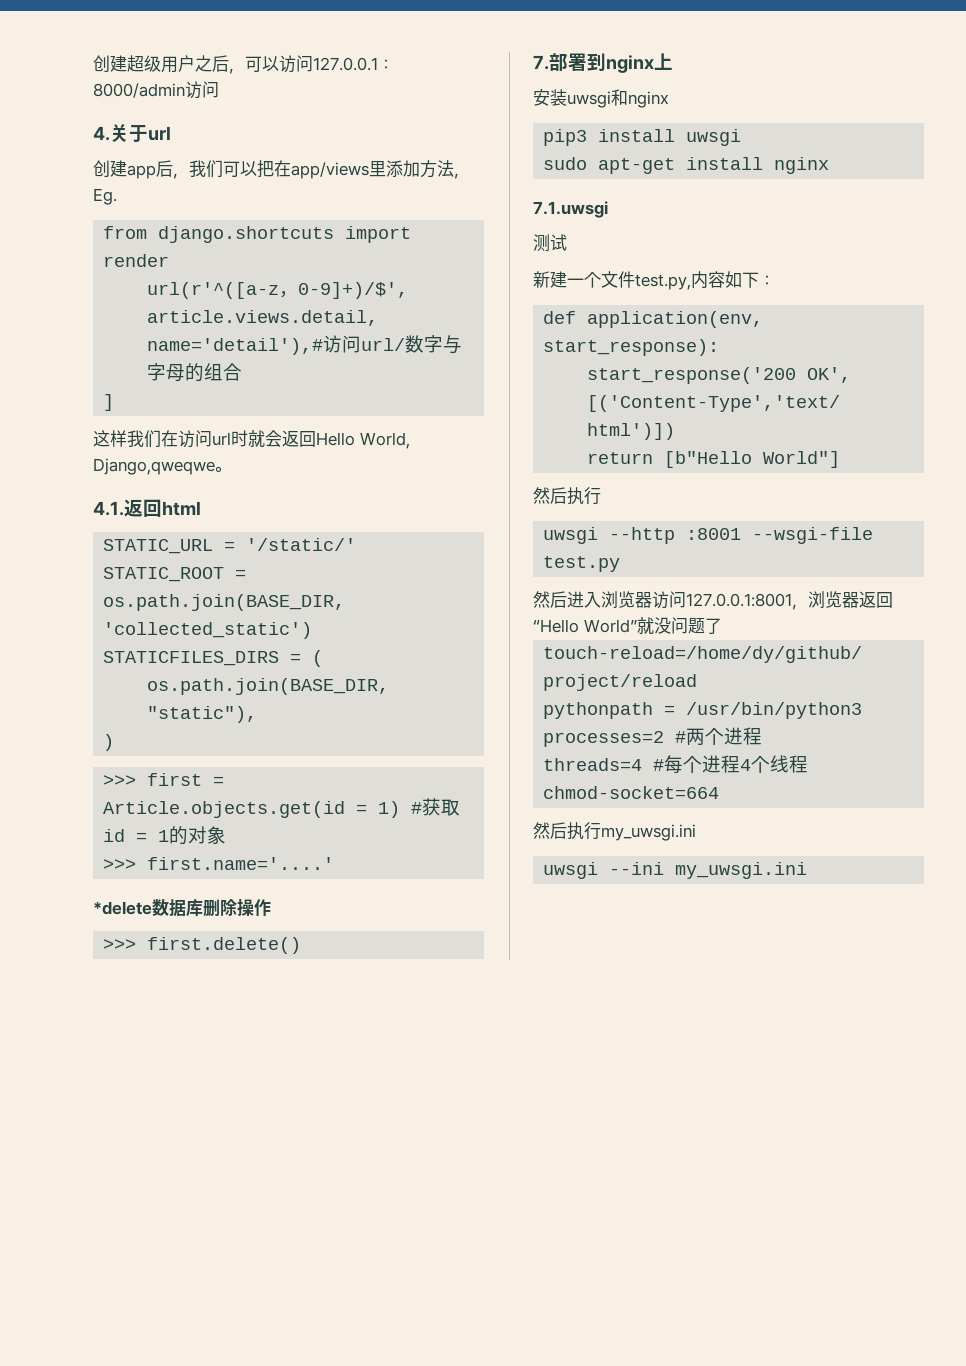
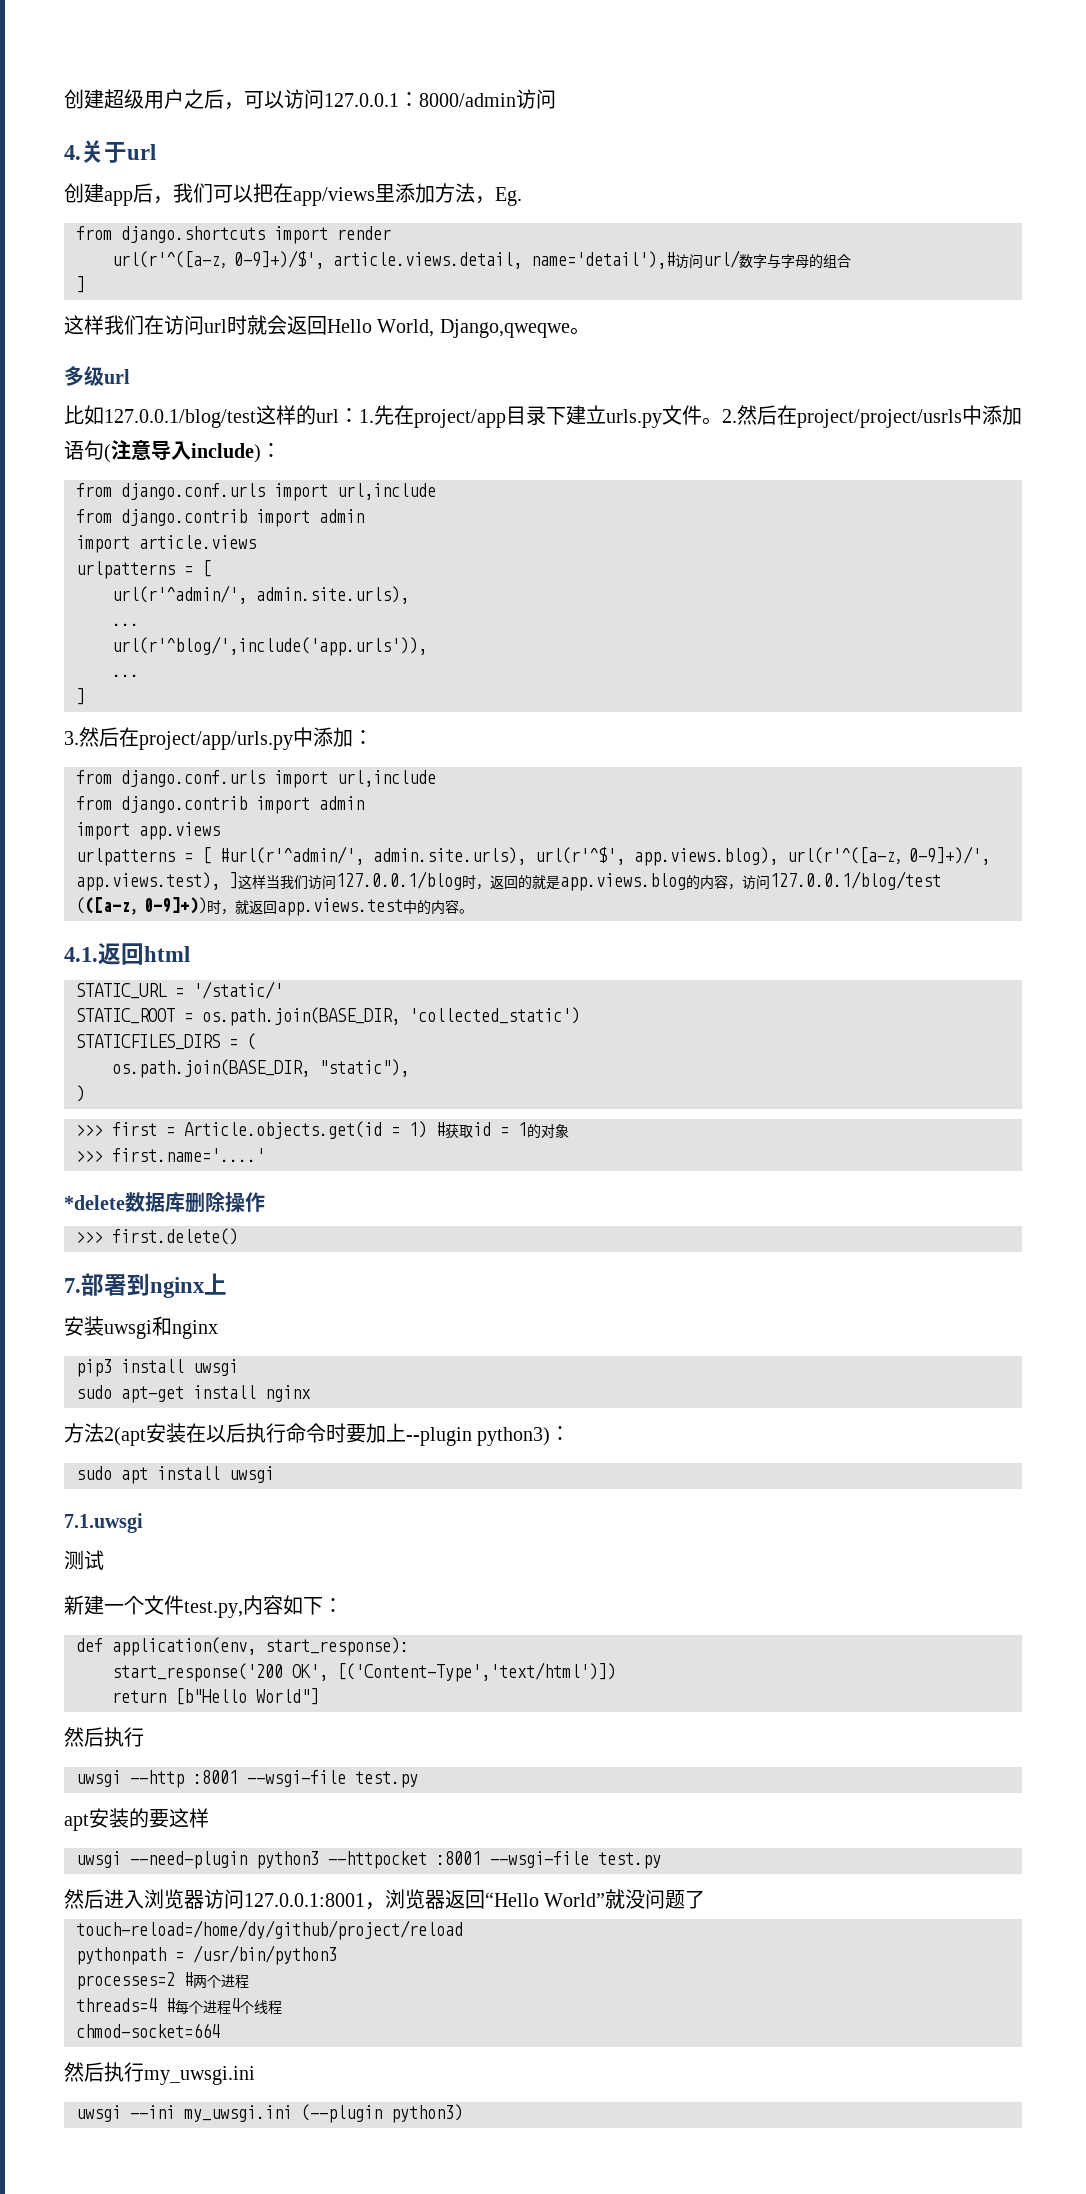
+ 多级url
+ 比如127.0.0.1/blog/test这样的url：1.先在project/app目录下建立urls.py文件。2.然后在project/project/usrls中添加语句(注意导入include)：
+ from django.conf.urls import url,include
+ from django.contrib import admin
+ import article.views
+ urlpatterns = [
+ url(r'^admin/', admin.site.urls),
+ ...
+ url(r'^blog/',include('app.urls')),
+ ...
+ ]
+ 3.然后在project/app/urls.py中添加：
+ from django.conf.urls import url,include
+ from django.contrib import admin
+ import app.views
+ urlpatterns = [ #url(r'^admin/', admin.site.urls), url(r'^$', app.views.blog), url(r'^([a-z，0-9]+)/', app.views.test), ]这样当我们访问127.0.0.1/blog时，返回的就是app.views.blog的内容，访问127.0.0.1/blog/test (([a-z，0-9]+))时，就返回app.views.test中的内容。
+ 方法2(apt安装在以后执行命令时要加上--plugin python3)：
+ sudo apt install uwsgi
+ apt安装的要这样
+ uwsgi --need-plugin python3 --httpocket :8001 --wsgi-file test.py
- uwsgi --ini my_uwsgi.ini
+ uwsgi --ini my_uwsgi.ini (--plugin python3)

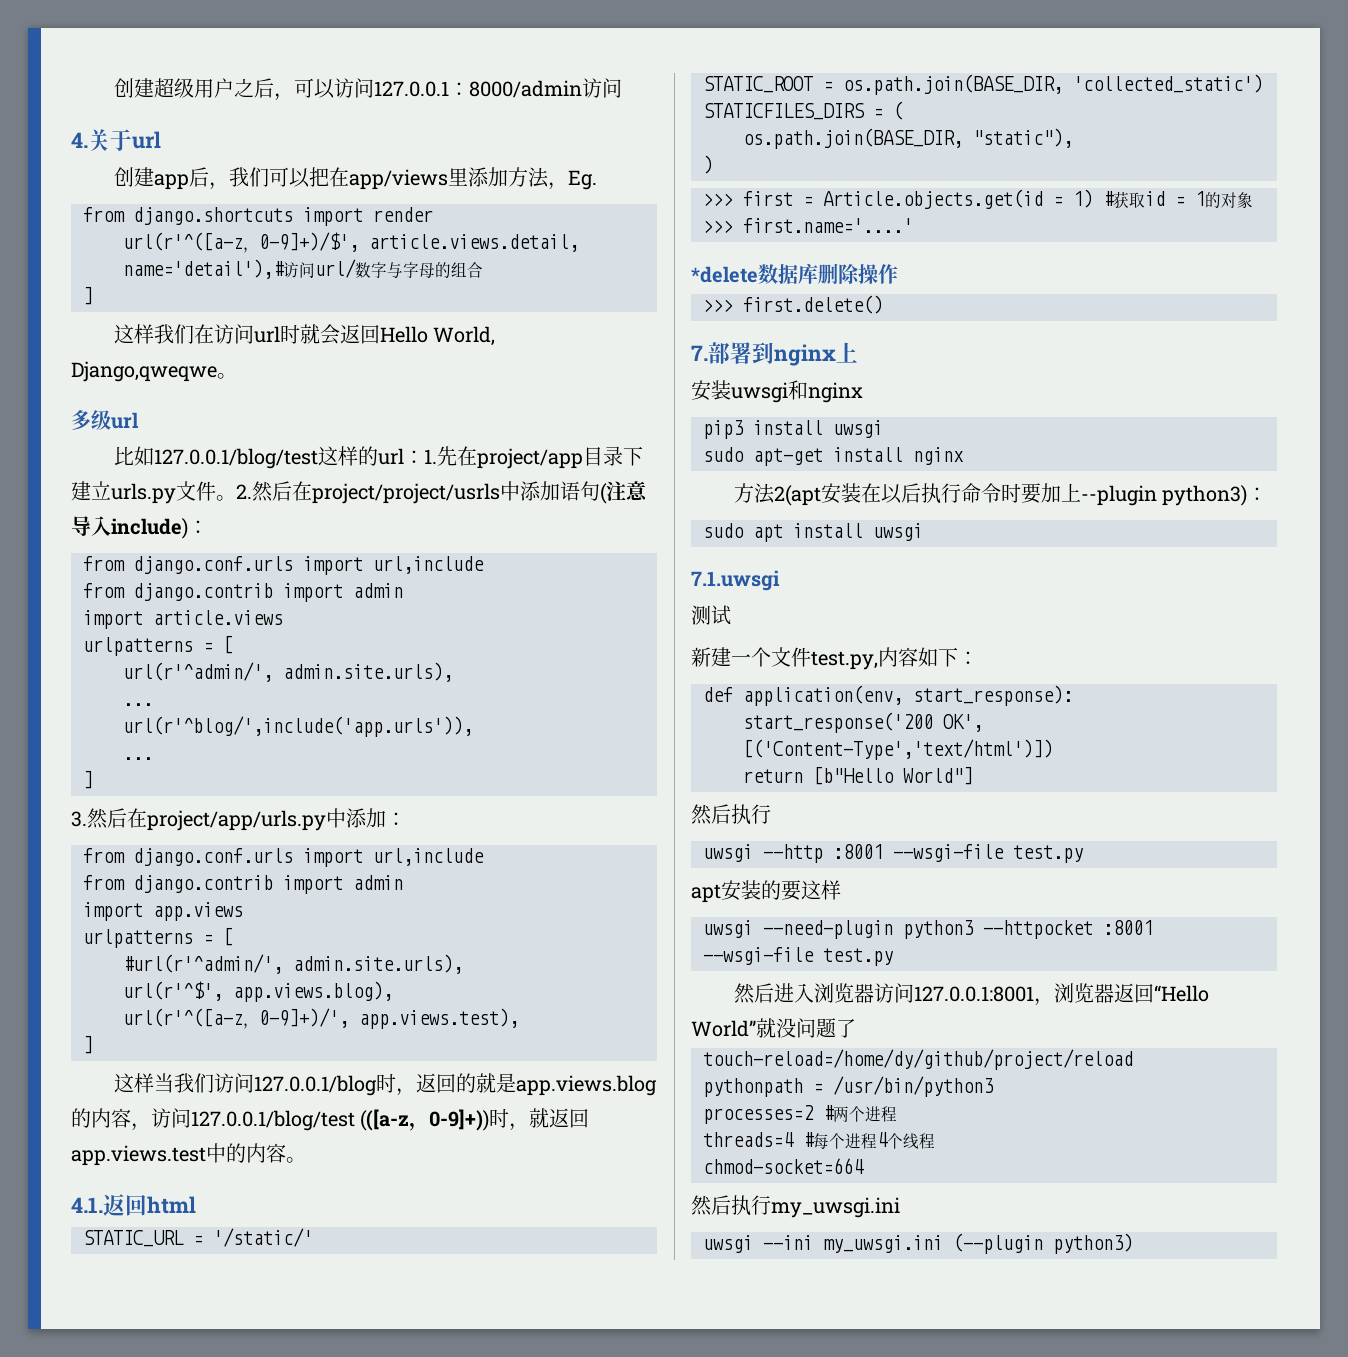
  import app.views
- urlpatterns = [ #url(r'^admin/', admin.site.urls), url(r'^$', app.views.blog), url(r'^([a-z，0-9]+)/', app.views.test), ]这样当我们访问127.0.0.1/blog时，返回的就是app.views.blog的内容，访问127.0.0.1/blog/test (([a-z，0-9]+))时，就返回app.views.test中的内容。
+ urlpatterns = [
+ #url(r'^admin/', admin.site.urls),
+ url(r'^$', app.views.blog),
+ url(r'^([a-z，0-9]+)/', app.views.test),
+ ]
+ 这样当我们访问127.0.0.1/blog时，返回的就是app.views.blog的内容，访问127.0.0.1/blog/test (([a-z，0-9]+))时，就返回app.views.test中的内容。

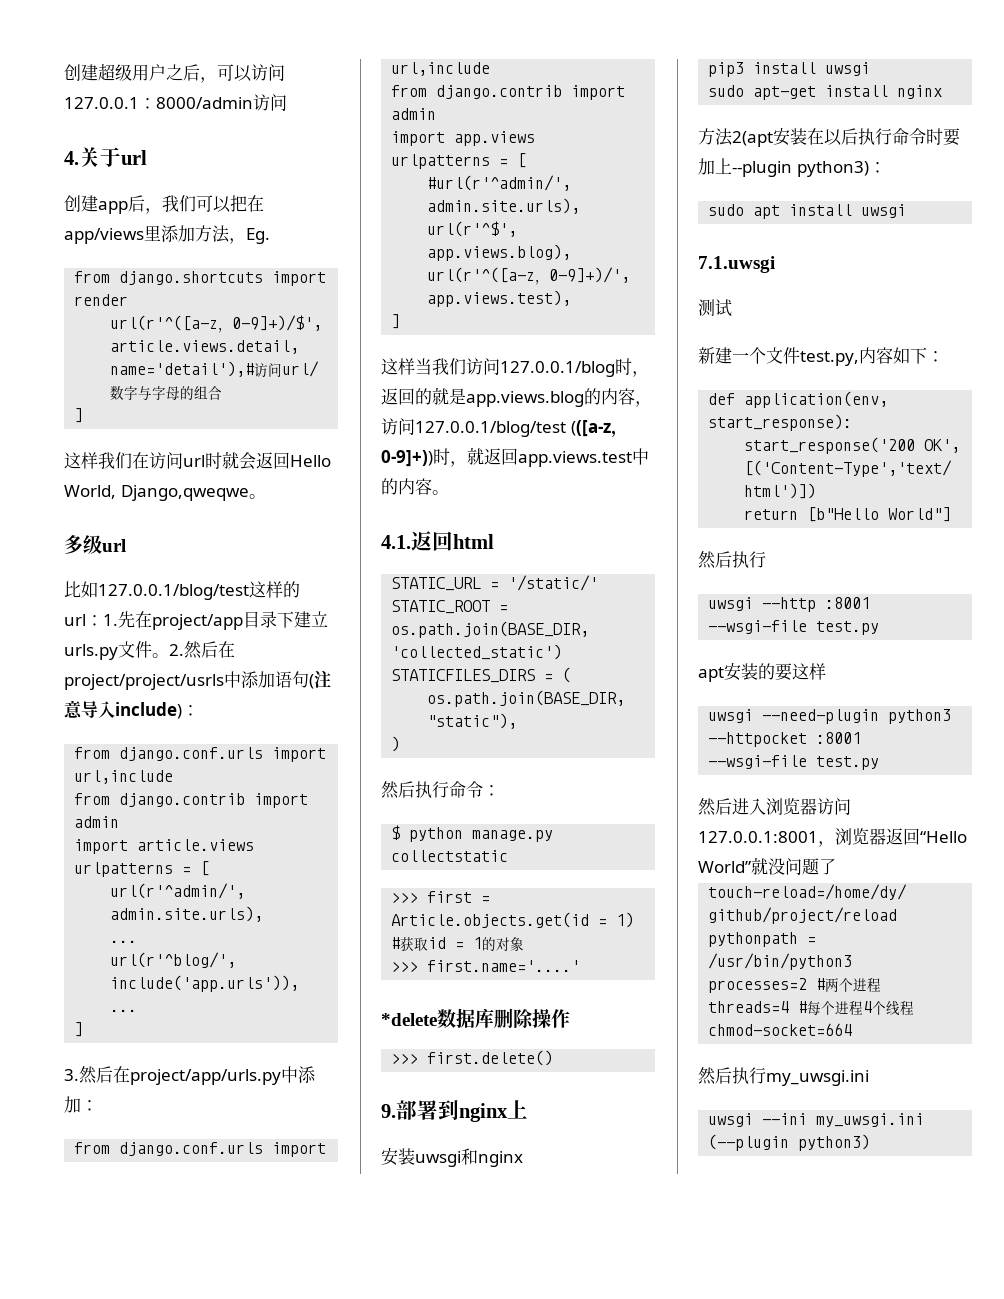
+ 然后执行命令：
+ $ python manage.py collectstatic
- 7.部署到nginx上
+ 9.部署到nginx上

